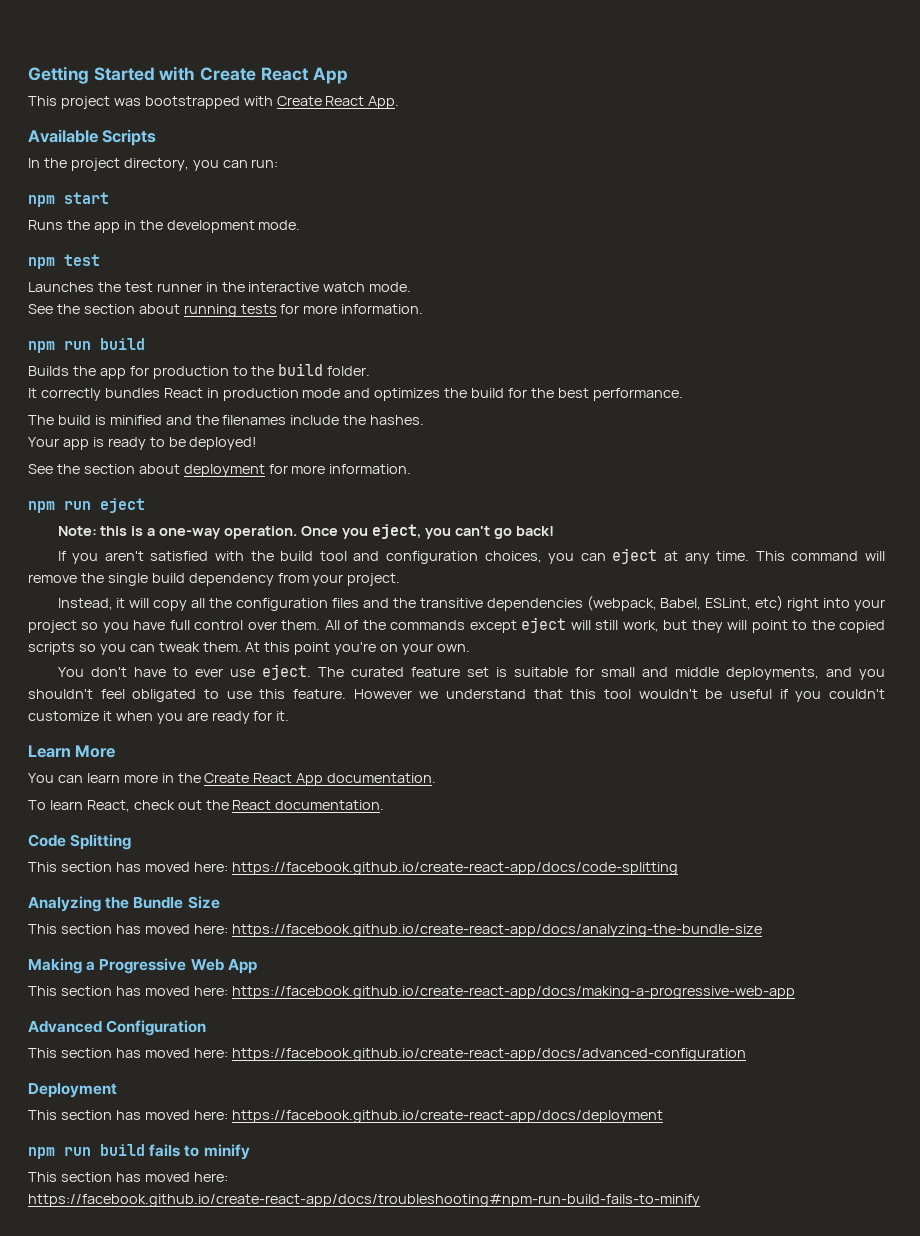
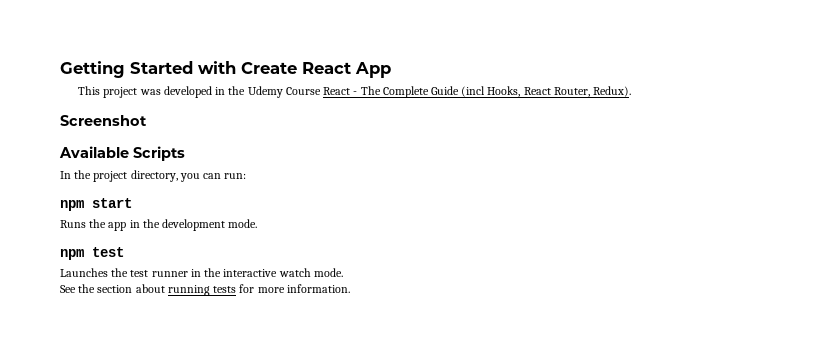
- This project was bootstrapped with Create React App.
+ This project was developed in the Udemy Course React - The Complete Guide (incl Hooks, React Router, Redux).
+ Screenshot
  See the section about running tests for more information.
- npm run build
- Builds the app for production to the build folder.
- It correctly bundles React in production mode and optimizes the build for the best performance.
- The build is minified and the filenames include the hashes.
- Your app is ready to be deployed!
- See the section about deployment for more information.
- npm run eject
- Note: this is a one-way operation. Once you eject, you can't go back!
- If you aren't satisfied with the build tool and configuration choices, you can eject at any time. This command will remove the single build dependency from your project.
- Instead, it will copy all the configuration files and the transitive dependencies (webpack, Babel, ESLint, etc) right into your project so you have full control over them. All of the commands except eject will still work, but they will point to the copied scripts so you can tweak them. At this point you're on your own.
- You don't have to ever use eject. The curated feature set is suitable for small and middle deployments, and you shouldn't feel obligated to use this feature. However we understand that this tool wouldn't be useful if you couldn't customize it when you are ready for it.
- Learn More
- You can learn more in the Create React App documentation.
- To learn React, check out the React documentation.
- Code Splitting
- This section has moved here: https://facebook.github.io/create-react-app/docs/code-splitting
- Analyzing the Bundle Size
- This section has moved here: https://facebook.github.io/create-react-app/docs/analyzing-the-bundle-size
- Making a Progressive Web App
- This section has moved here: https://facebook.github.io/create-react-app/docs/making-a-progressive-web-app
- Advanced Configuration
- This section has moved here: https://facebook.github.io/create-react-app/docs/advanced-configuration
- Deployment
- This section has moved here: https://facebook.github.io/create-react-app/docs/deployment
- npm run build fails to minify
- This section has moved here: https://facebook.github.io/create-react-app/docs/troubleshooting#npm-run-build-fails-to-minify

